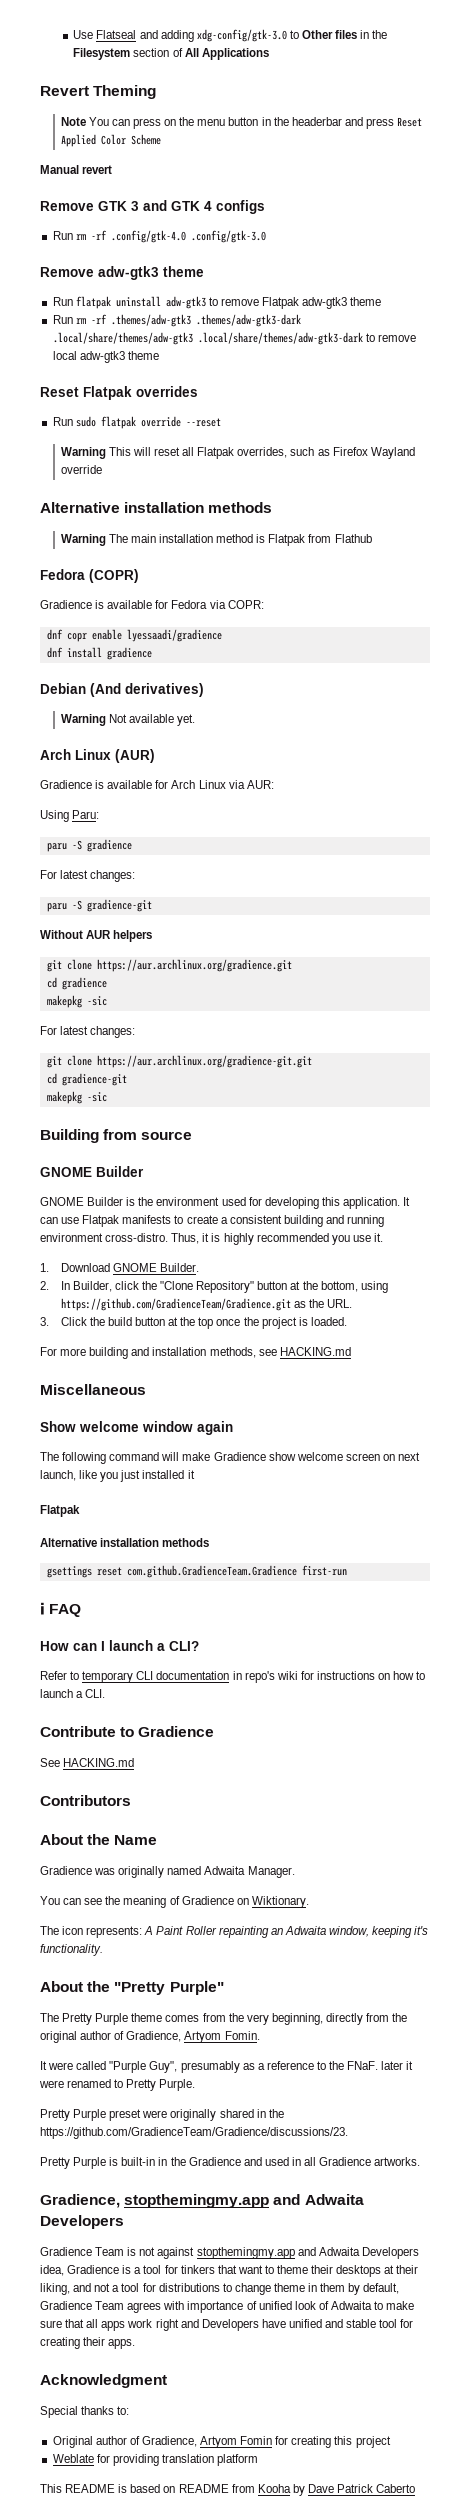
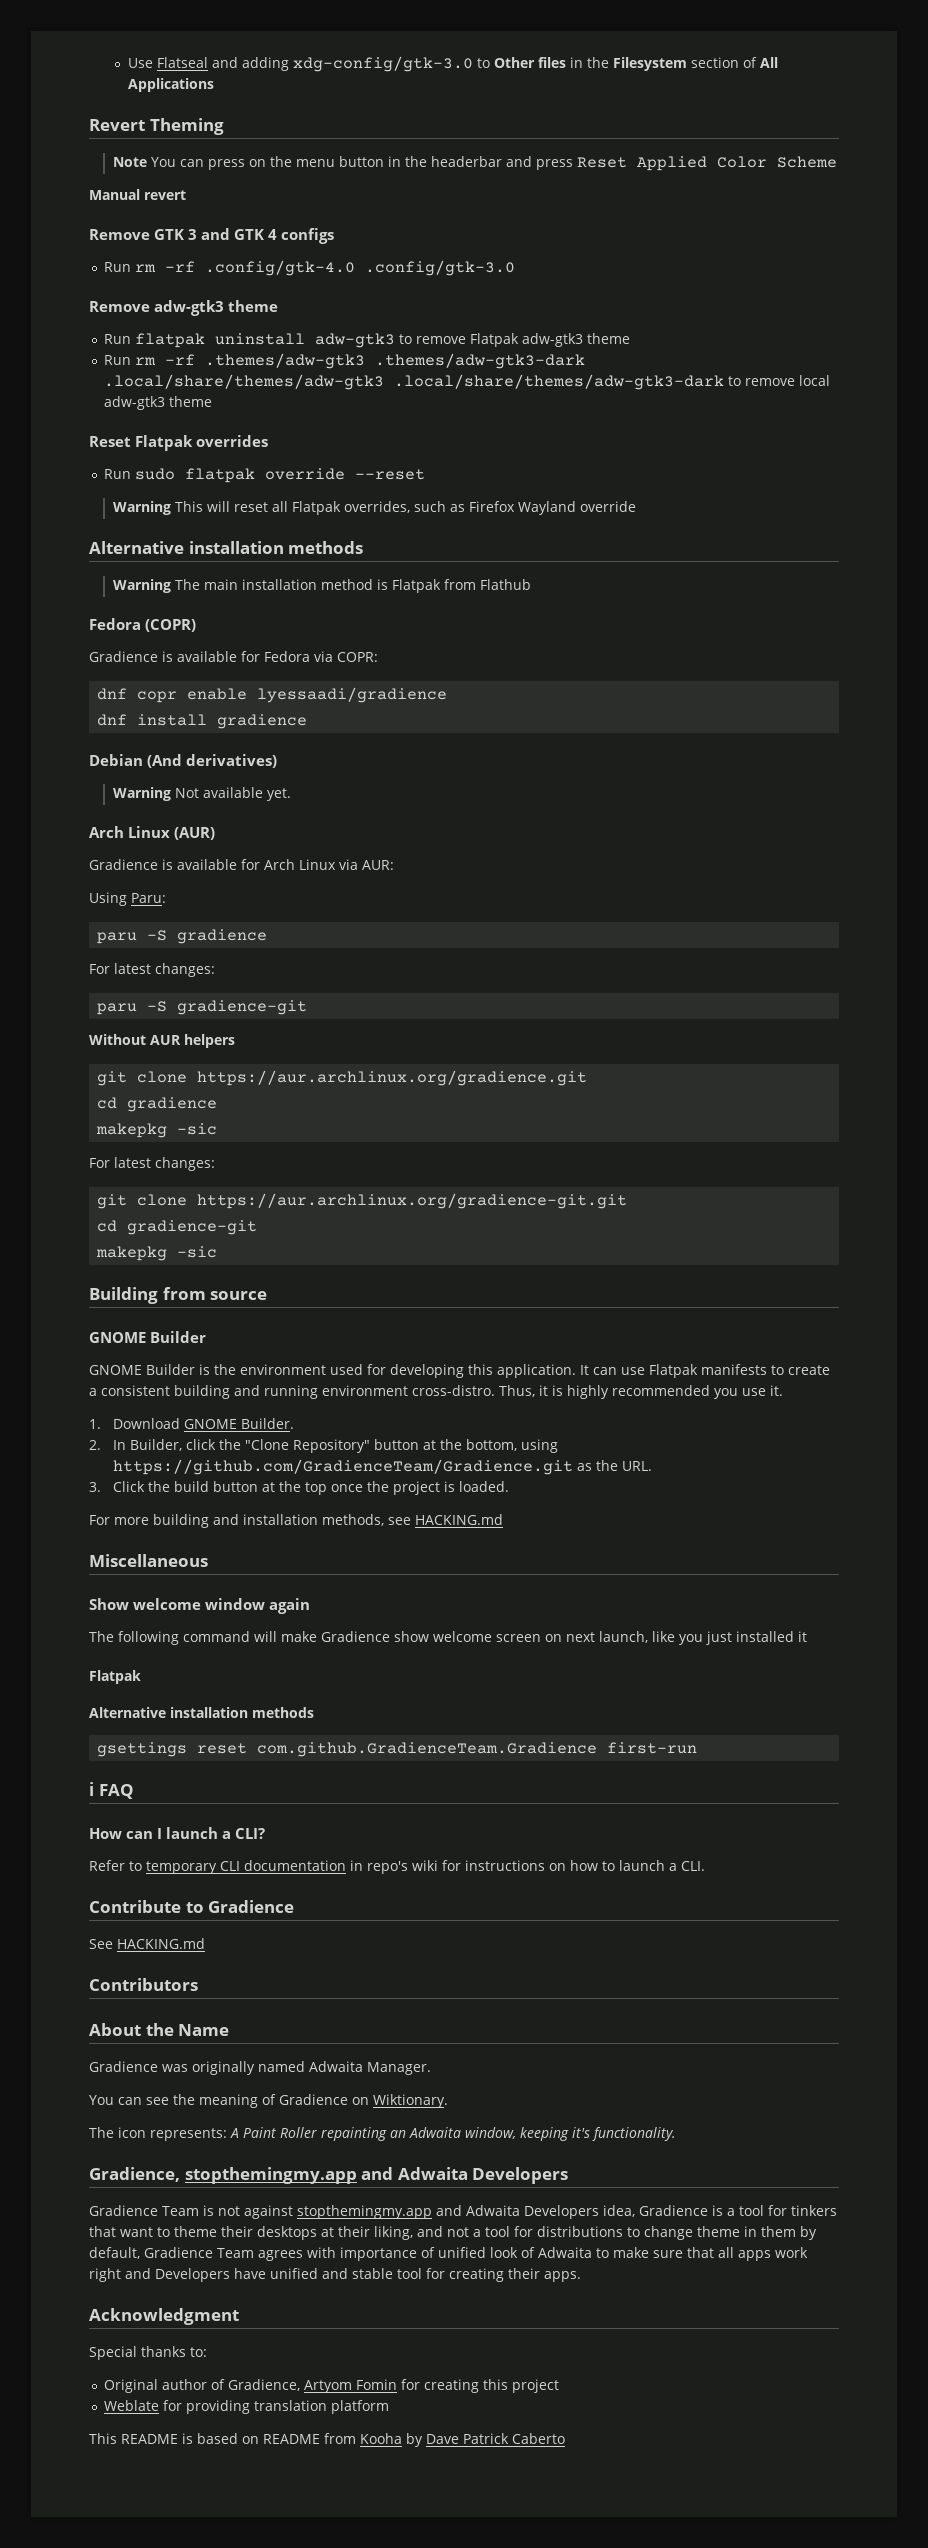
- About the "Pretty Purple"
- The Pretty Purple theme comes from the very beginning, directly from the original author of Gradience, Artyom Fomin.
- It were called "Purple Guy", presumably as a reference to the FNaF. later it were renamed to Pretty Purple.
- Pretty Purple preset were originally shared in the https://github.com/GradienceTeam/Gradience/discussions/23.
- Pretty Purple is built-in in the Gradience and used in all Gradience artworks.

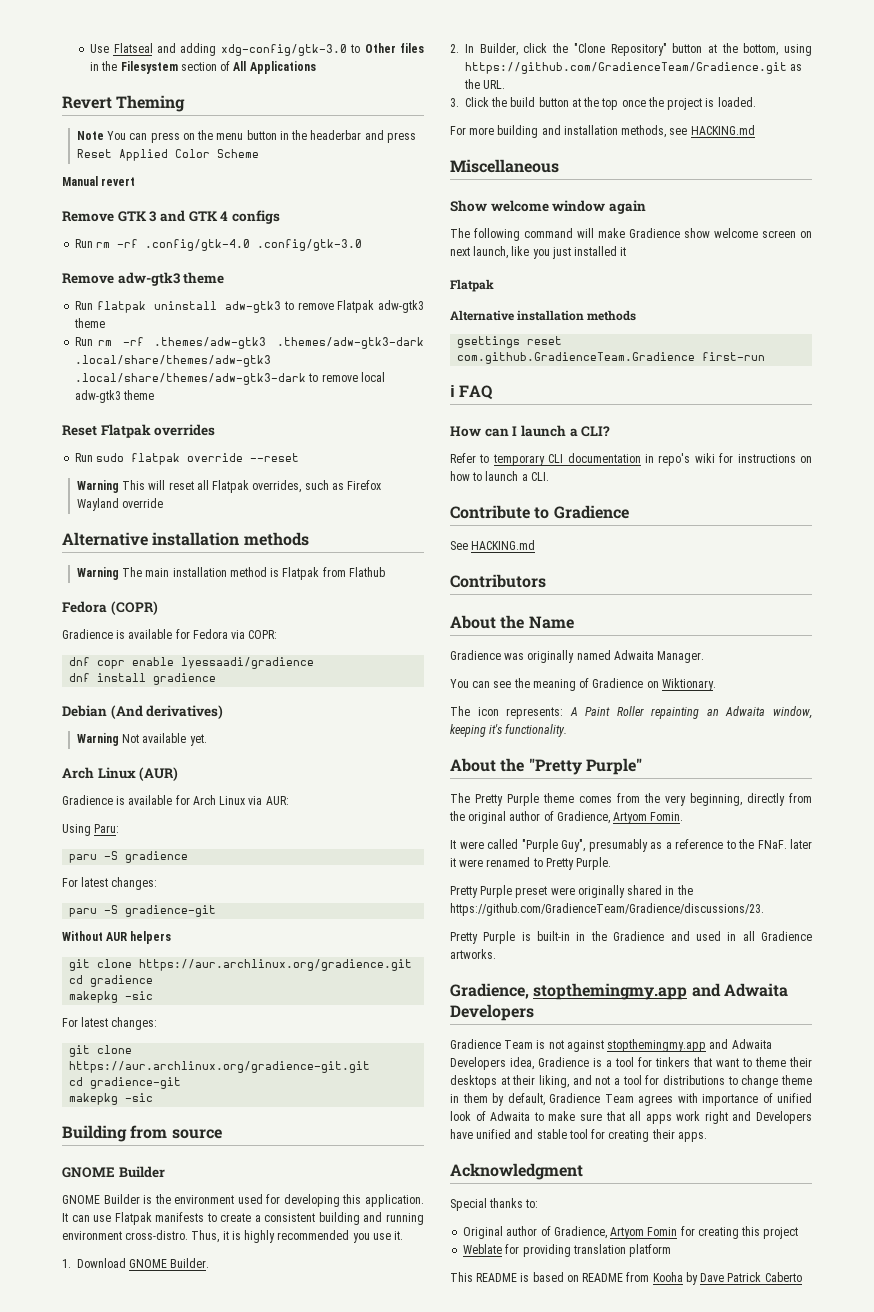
+ About the "Pretty Purple"
+ The Pretty Purple theme comes from the very beginning, directly from the original author of Gradience, Artyom Fomin.
+ It were called "Purple Guy", presumably as a reference to the FNaF. later it were renamed to Pretty Purple.
+ Pretty Purple preset were originally shared in the https://github.com/GradienceTeam/Gradience/discussions/23.
+ Pretty Purple is built-in in the Gradience and used in all Gradience artworks.

